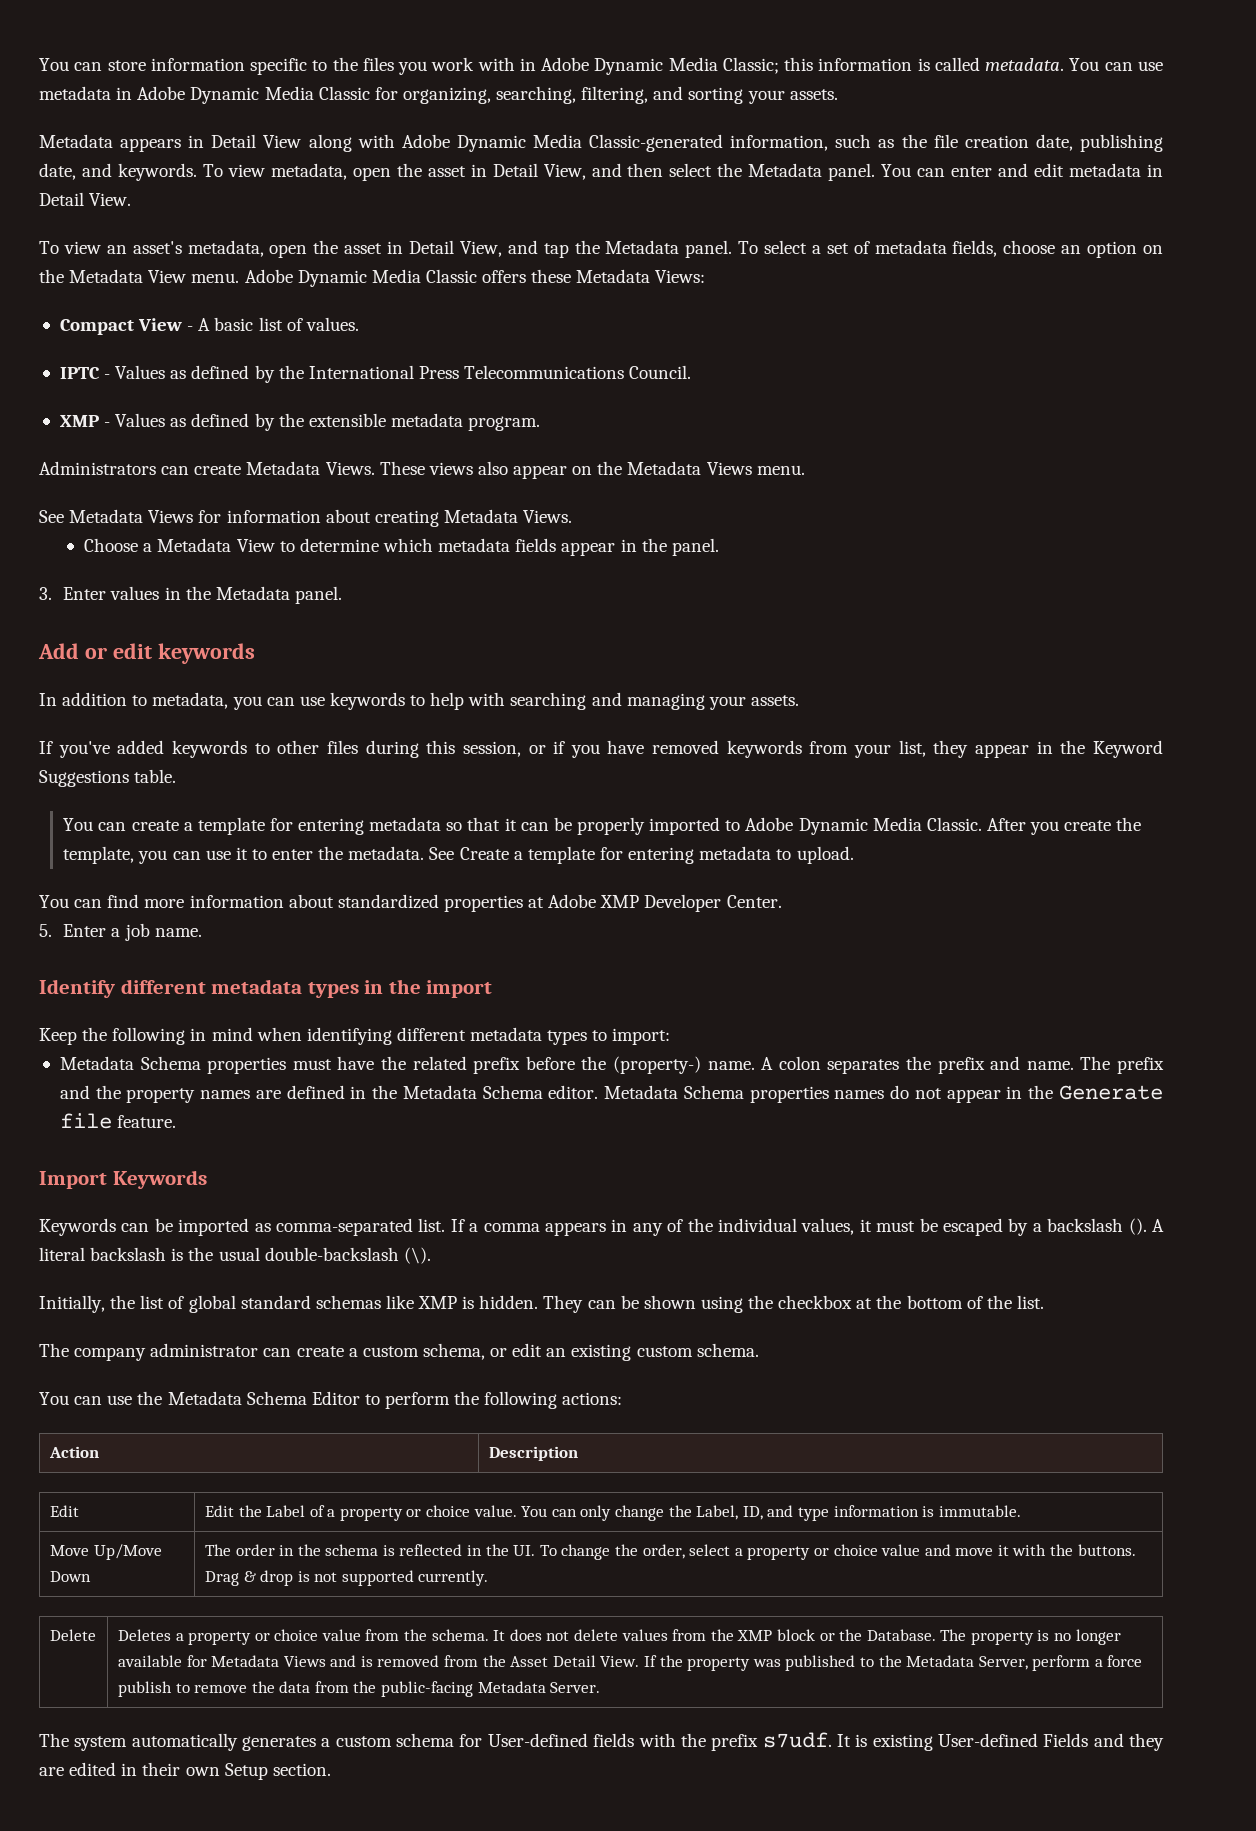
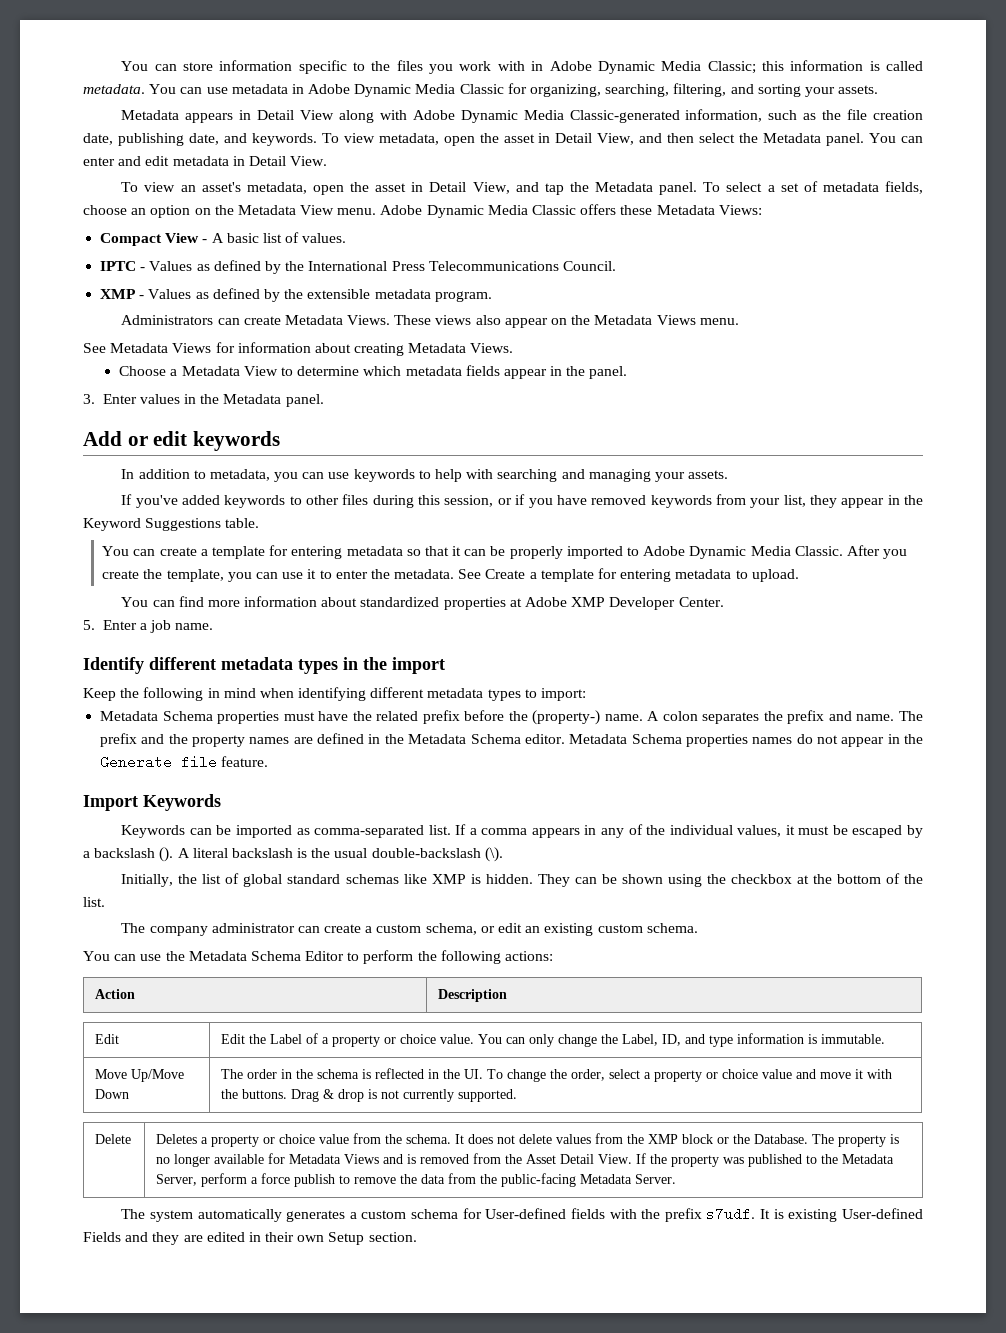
- Move Up/Move Down | The order in the schema is reflected in the UI. To change the order, select a property or choice value and move it with the buttons. Drag & drop is not supported currently.
+ Move Up/Move Down | The order in the schema is reflected in the UI. To change the order, select a property or choice value and move it with the buttons. Drag & drop is not currently supported.

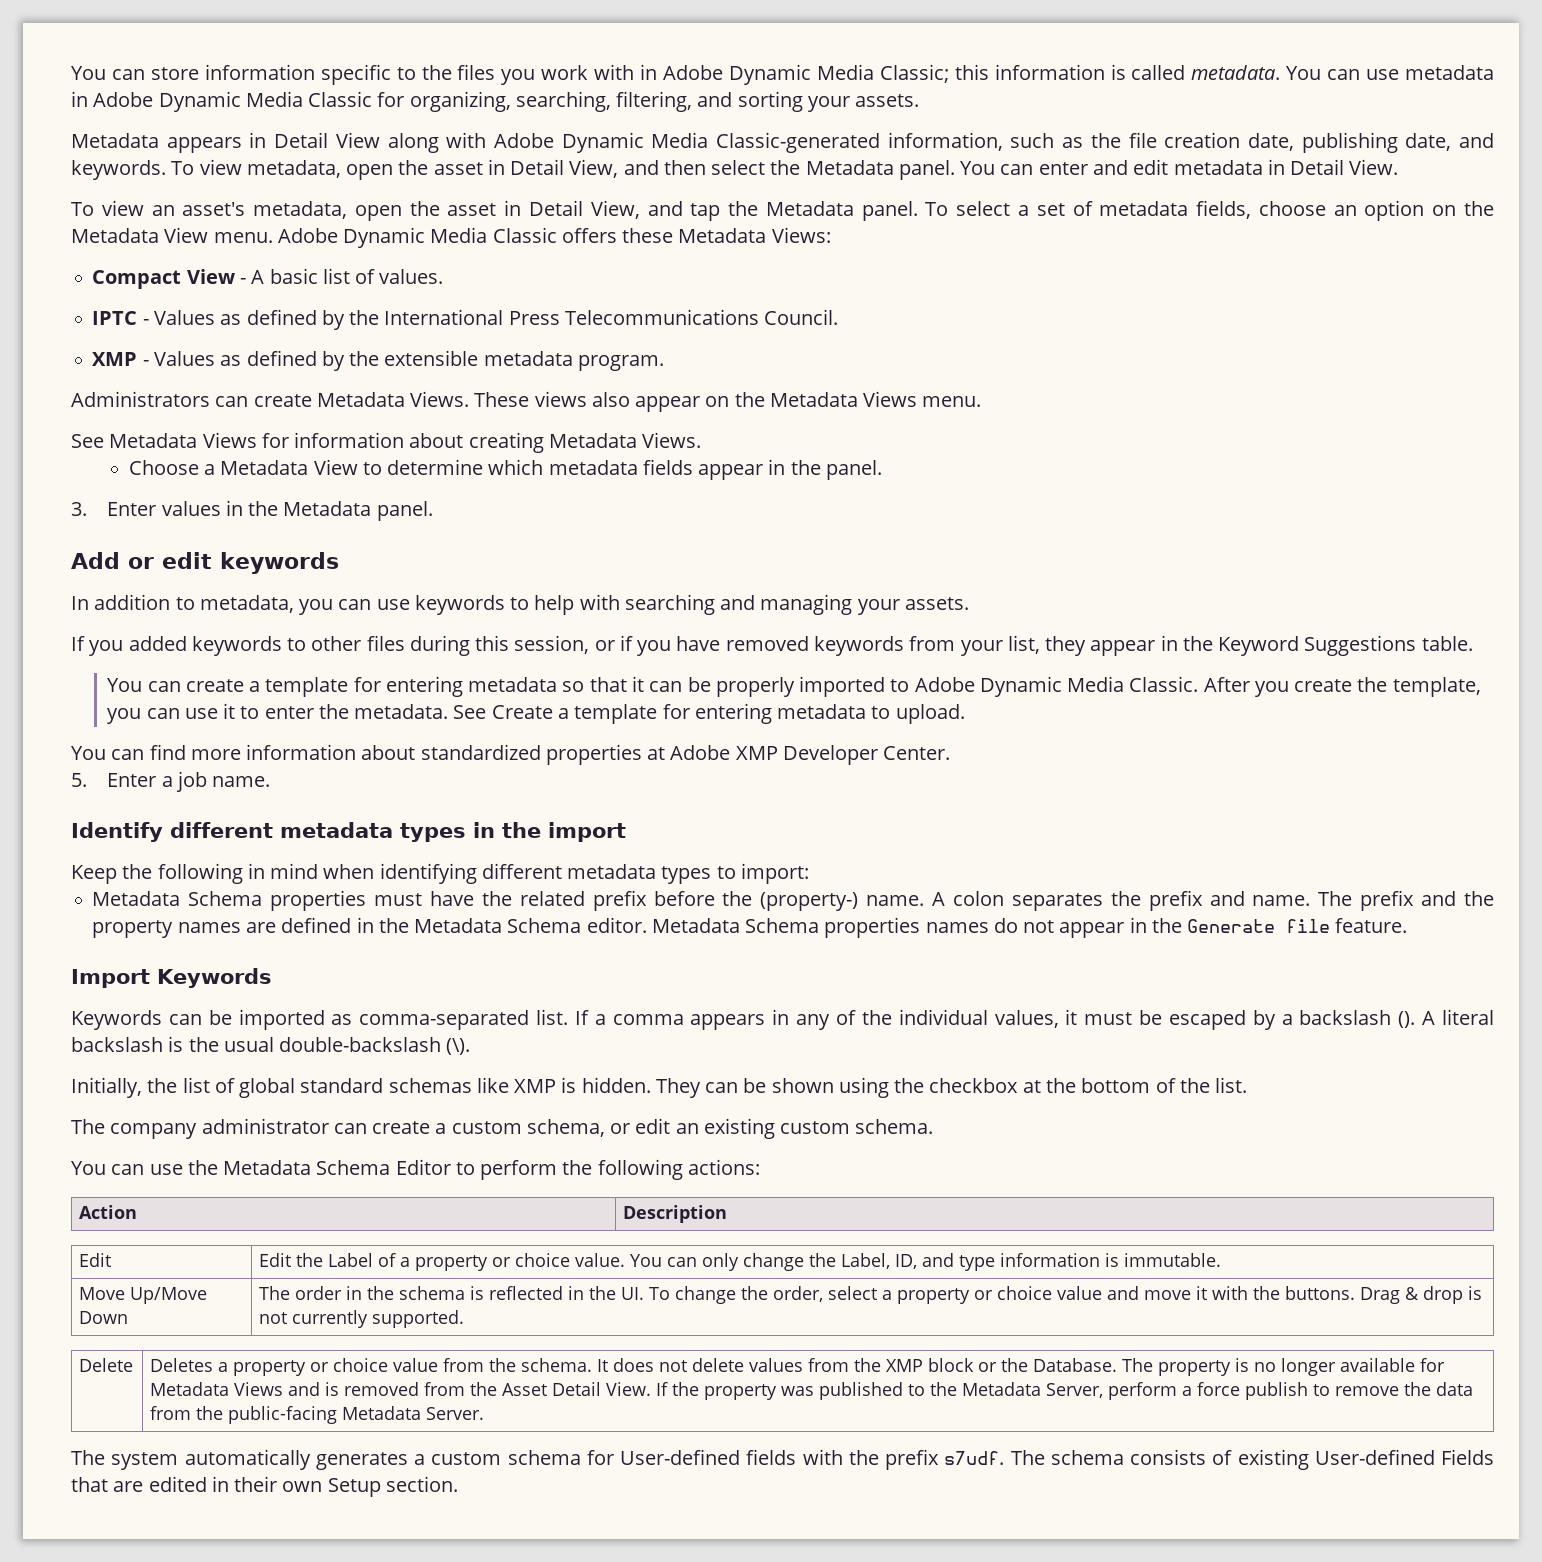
- If you've added keywords to other files during this session, or if you have removed keywords from your list, they appear in the Keyword Suggestions table.
+ If you added keywords to other files during this session, or if you have removed keywords from your list, they appear in the Keyword Suggestions table.
- It is existing User-defined Fields and they are edited in their own Setup section.
+ The schema consists of existing User-defined Fields that are edited in their own Setup section.

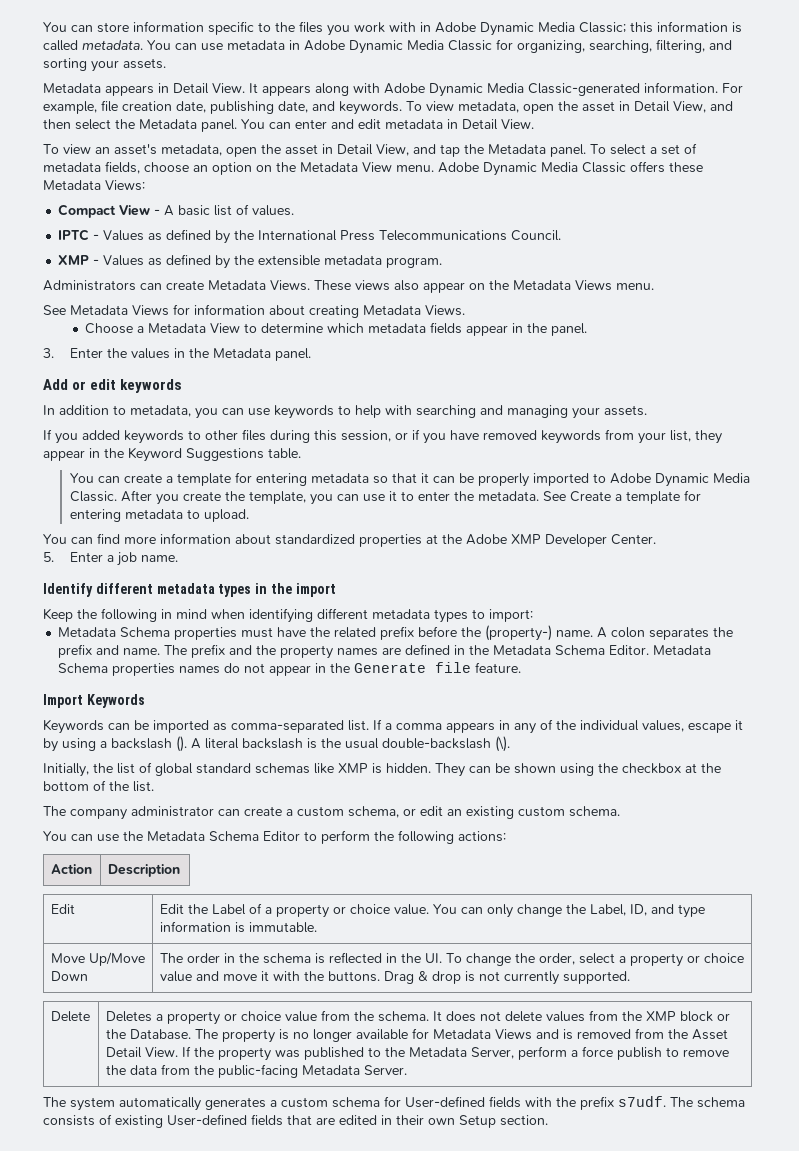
- Metadata appears in Detail View along with Adobe Dynamic Media Classic-generated information, such as the file creation date, publishing date, and keywords.
+ Metadata appears in Detail View. It appears along with Adobe Dynamic Media Classic-generated information. For example, file creation date, publishing date, and keywords.
- 3. Enter values in the Metadata panel.
+ 3. Enter the values in the Metadata panel.
- You can find more information about standardized properties at Adobe XMP Developer Center.
+ You can find more information about standardized properties at the Adobe XMP Developer Center.
- The prefix and the property names are defined in the Metadata Schema editor.
+ The prefix and the property names are defined in the Metadata Schema Editor.
- If a comma appears in any of the individual values, it must be escaped by a backslash ().
+ If a comma appears in any of the individual values, escape it by using a backslash ().
- The schema consists of existing User-defined Fields that are edited in their own Setup section.
+ The schema consists of existing User-defined fields that are edited in their own Setup section.

